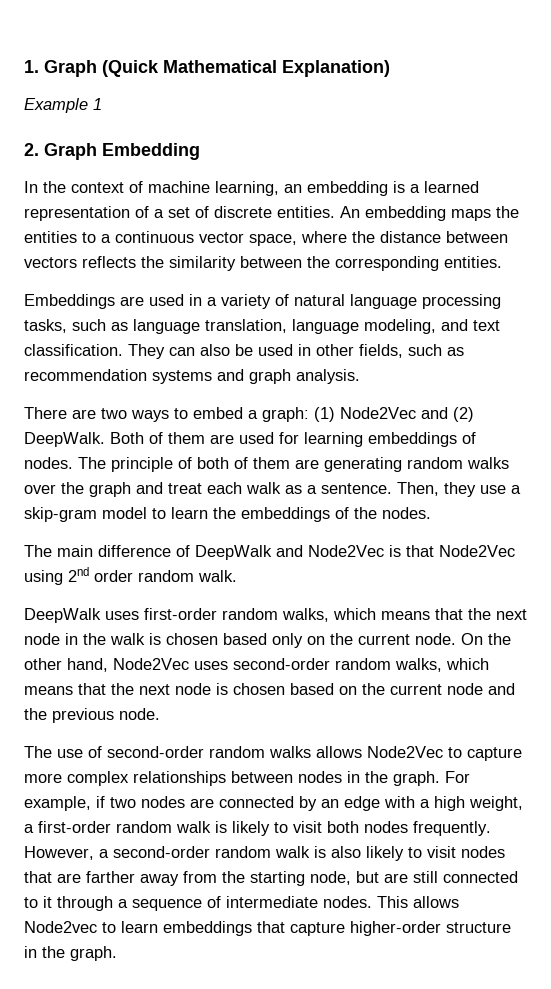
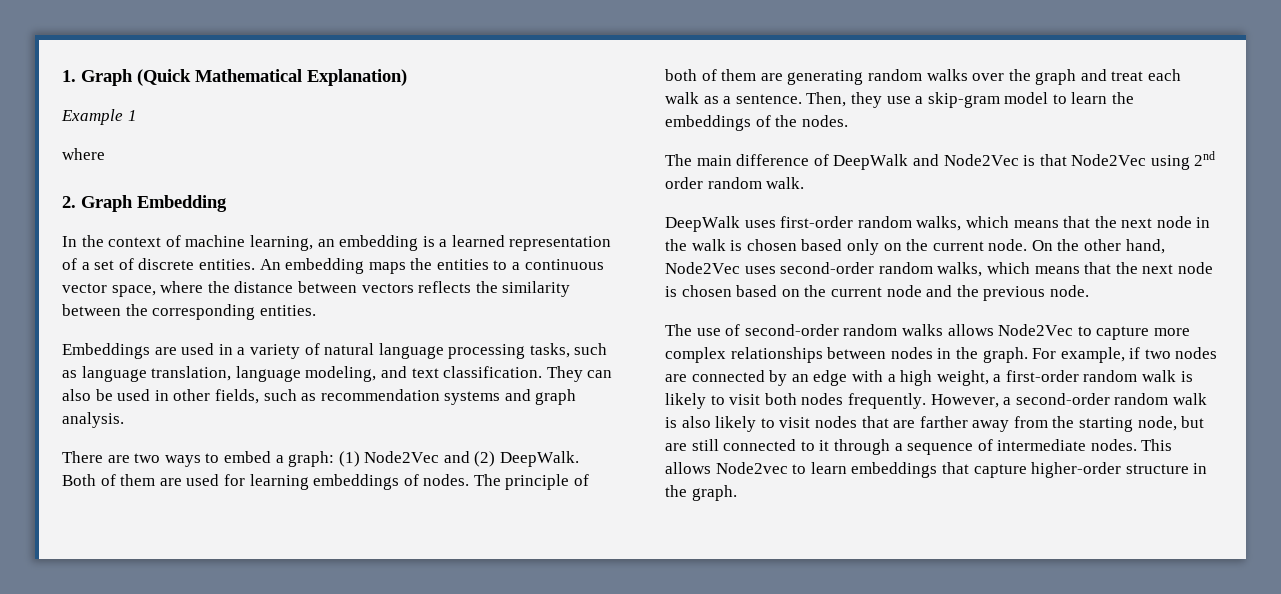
  Example 1
+ where

